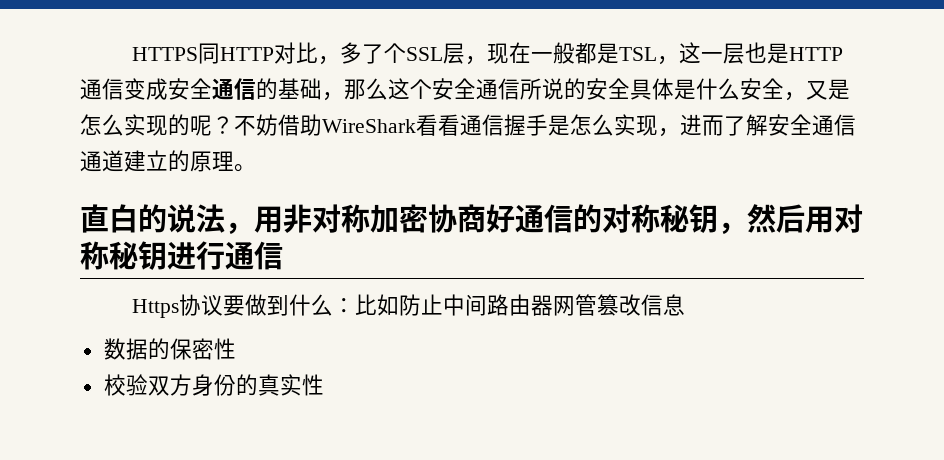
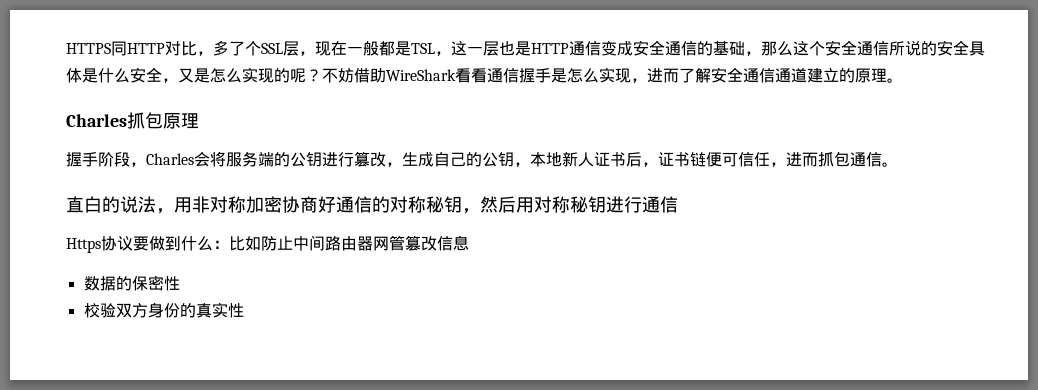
+ Charles抓包原理
+ 握手阶段，Charles会将服务端的公钥进行篡改，生成自己的公钥，本地新人证书后，证书链便可信任，进而抓包通信。

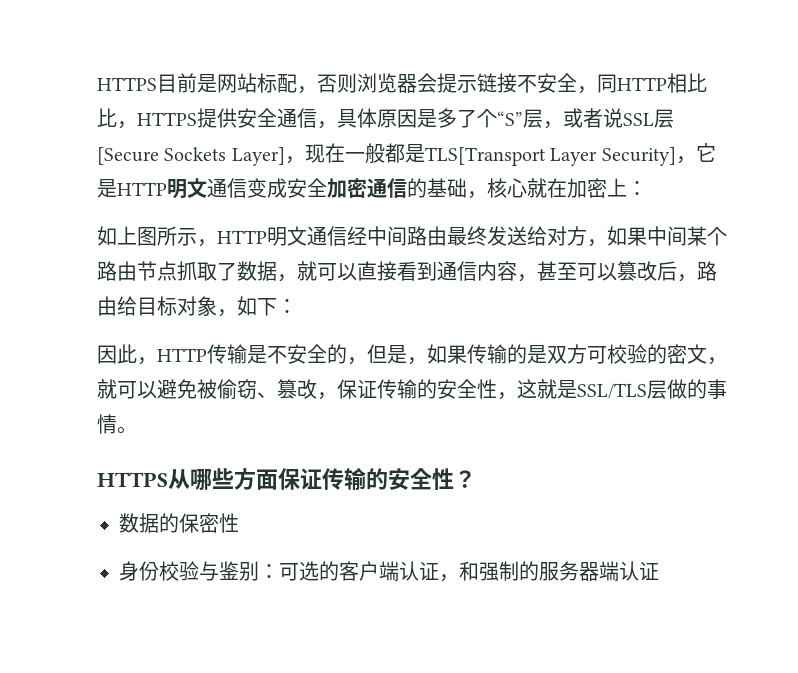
- HTTPS同HTTP对比，多了个SSL层，现在一般都是TSL，这一层也是HTTP通信变成安全通信的基础，那么这个安全通信所说的安全具体是什么安全，又是怎么实现的呢？不妨借助WireShark看看通信握手是怎么实现，进而了解安全通信通道建立的原理。
- Charles抓包原理
- 握手阶段，Charles会将服务端的公钥进行篡改，生成自己的公钥，本地新人证书后，证书链便可信任，进而抓包通信。
- 直白的说法，用非对称加密协商好通信的对称秘钥，然后用对称秘钥进行通信
- Https协议要做到什么：比如防止中间路由器网管篡改信息
+ HTTPS目前是网站标配，否则浏览器会提示链接不安全，同HTTP相比比，HTTPS提供安全通信，具体原因是多了个“S”层，或者说SSL层[Secure Sockets Layer]，现在一般都是TLS[Transport Layer Security]，它是HTTP明文通信变成安全加密通信的基础，核心就在加密上：
+ 如上图所示，HTTP明文通信经中间路由最终发送给对方，如果中间某个路由节点抓取了数据，就可以直接看到通信内容，甚至可以篡改后，路由给目标对象，如下：
+ 因此，HTTP传输是不安全的，但是，如果传输的是双方可校验的密文，就可以避免被偷窃、篡改，保证传输的安全性，这就是SSL/TLS层做的事情。
+ HTTPS从哪些方面保证传输的安全性？
  数据的保密性
- 校验双方身份的真实性
+ 身份校验与鉴别：可选的客户端认证，和强制的服务器端认证

